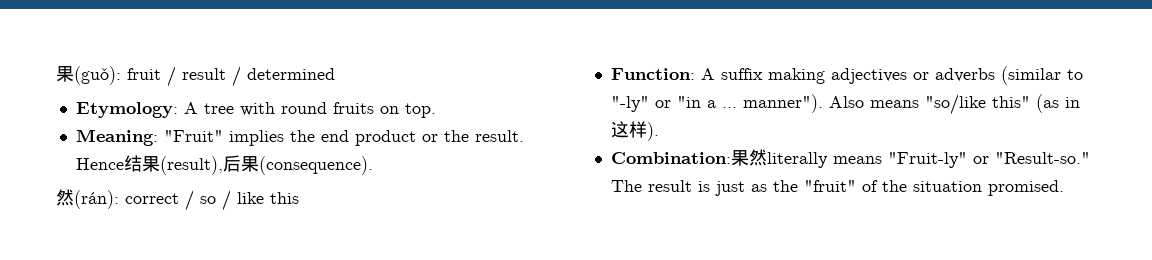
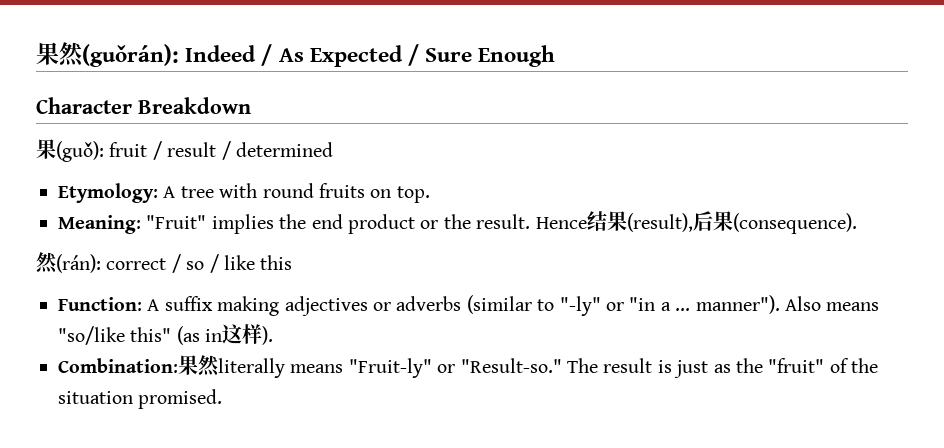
+ 果然(guǒrán): Indeed / As Expected / Sure Enough
+ Character Breakdown

